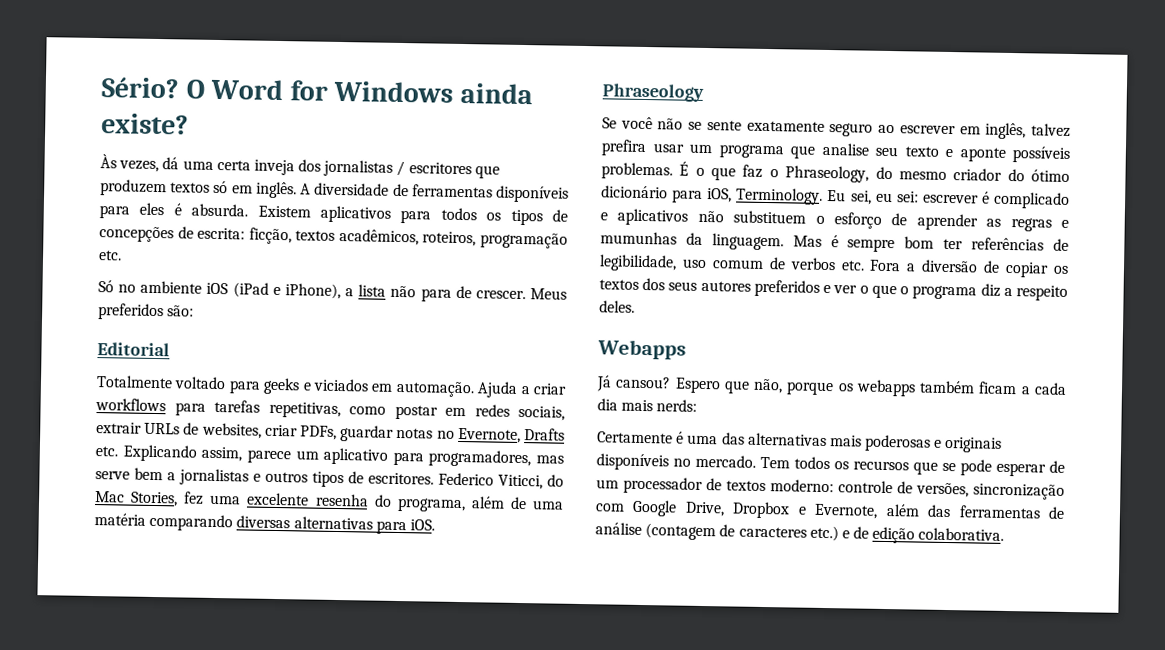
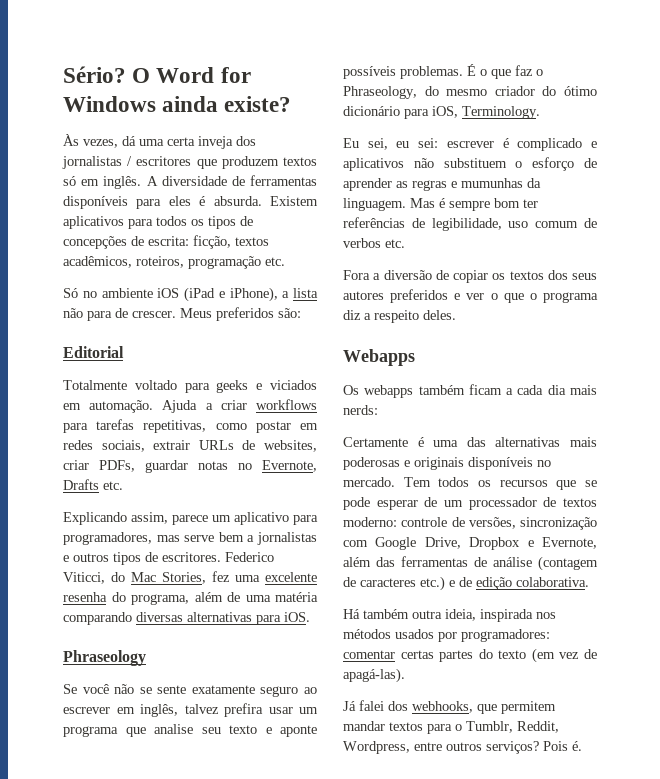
- Ajuda a criar workflows para tarefas repetitivas, como postar em redes sociais, extrair URLs de websites, criar PDFs, guardar notas no Evernote, Drafts etc. Explicando assim, parece um aplicativo para programadores, mas serve bem a jornalistas e outros tipos de escritores.
+ Ajuda a criar workflows para tarefas repetitivas, como postar em redes sociais, extrair URLs de websites, criar PDFs, guardar notas no Evernote, Drafts etc.
+ Explicando assim, parece um aplicativo para programadores, mas serve bem a jornalistas e outros tipos de escritores.
- É o que faz o Phraseology, do mesmo criador do ótimo dicionário para iOS, Terminology. Eu sei, eu sei: escrever é complicado e aplicativos não substituem o esforço de aprender as regras e mumunhas da linguagem.
+ É o que faz o Phraseology, do mesmo criador do ótimo dicionário para iOS, Terminology.
+ Eu sei, eu sei: escrever é complicado e aplicativos não substituem o esforço de aprender as regras e mumunhas da linguagem.
- Mas é sempre bom ter referências de legibilidade, uso comum de verbos etc. Fora a diversão de copiar os textos dos seus autores preferidos e ver o que o programa diz a respeito deles.
+ Mas é sempre bom ter referências de legibilidade, uso comum de verbos etc.
+ Fora a diversão de copiar os textos dos seus autores preferidos e ver o que o programa diz a respeito deles.
- Já cansou? Espero que não, porque os webapps também ficam a cada dia mais nerds:
+ Os webapps também ficam a cada dia mais nerds:
+ Há também outra ideia, inspirada nos métodos usados por programadores: comentar certas partes do texto (em vez de apagá-las).
+ Já falei dos webhooks, que permitem mandar textos para o Tumblr, Reddit, Wordpress, entre outros serviços? Pois é.

